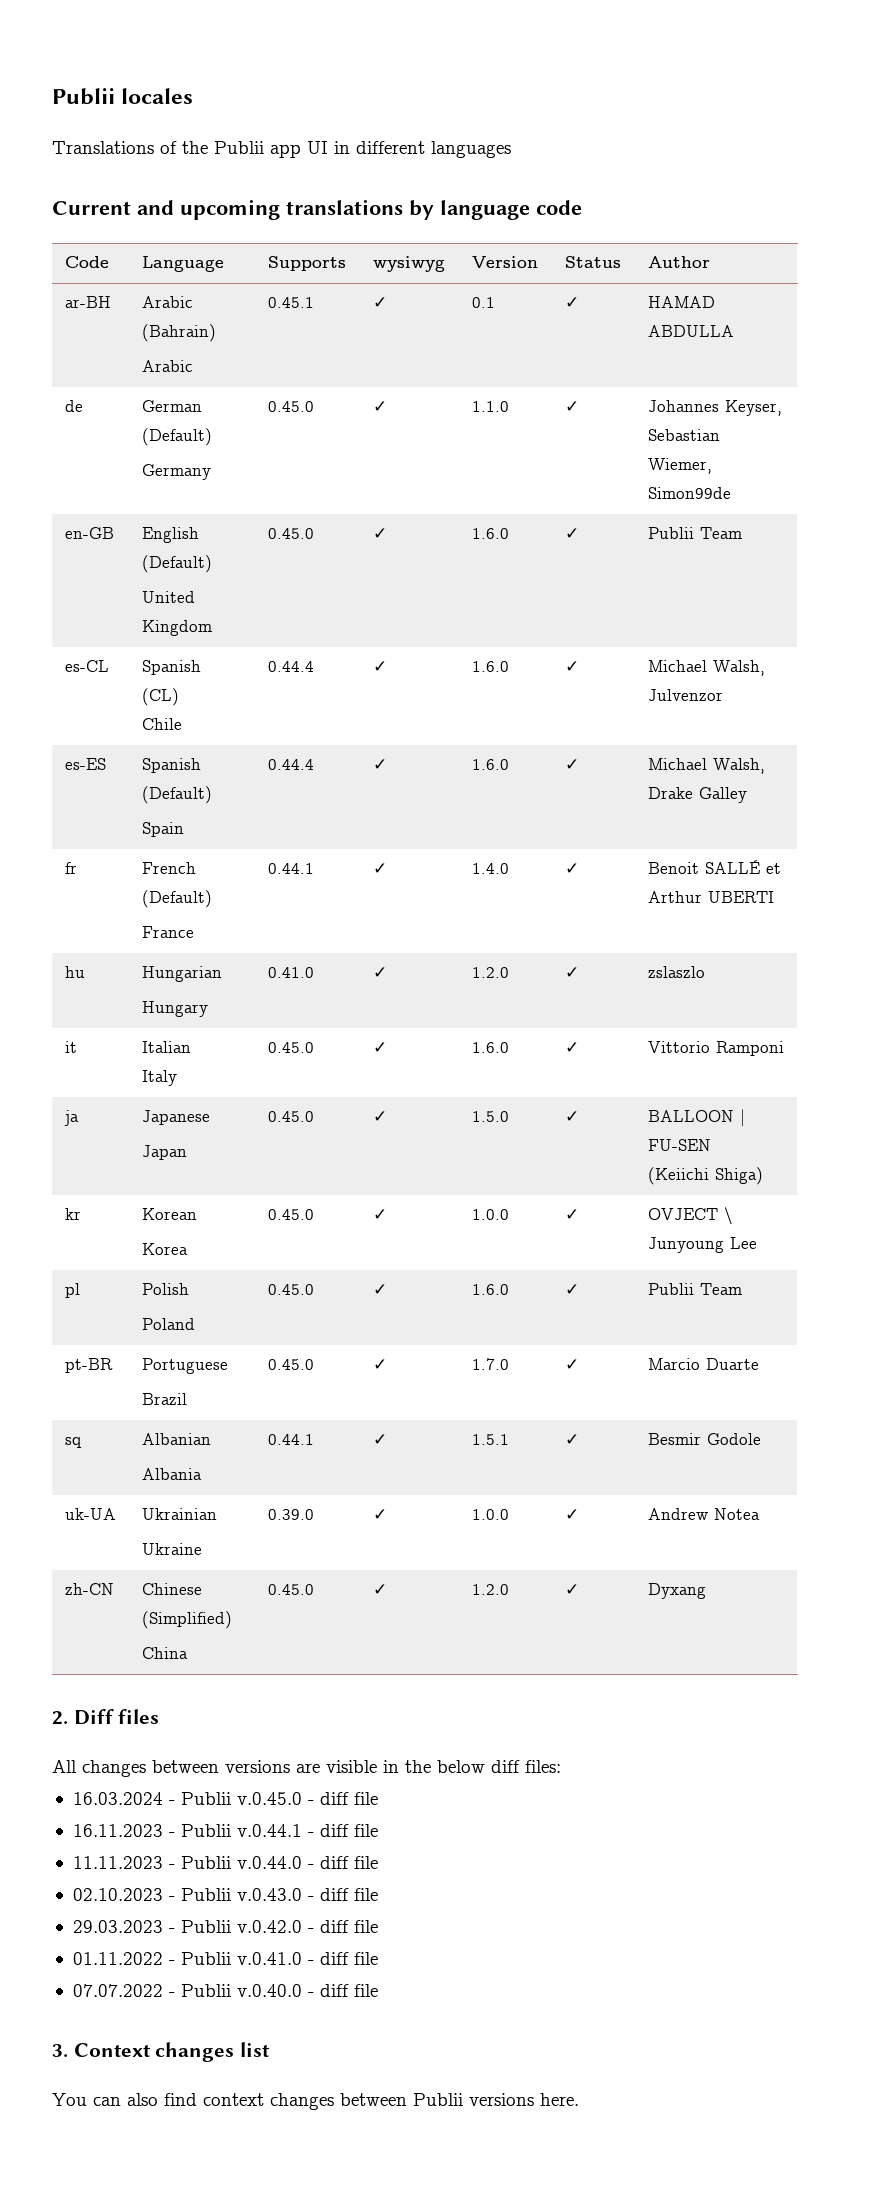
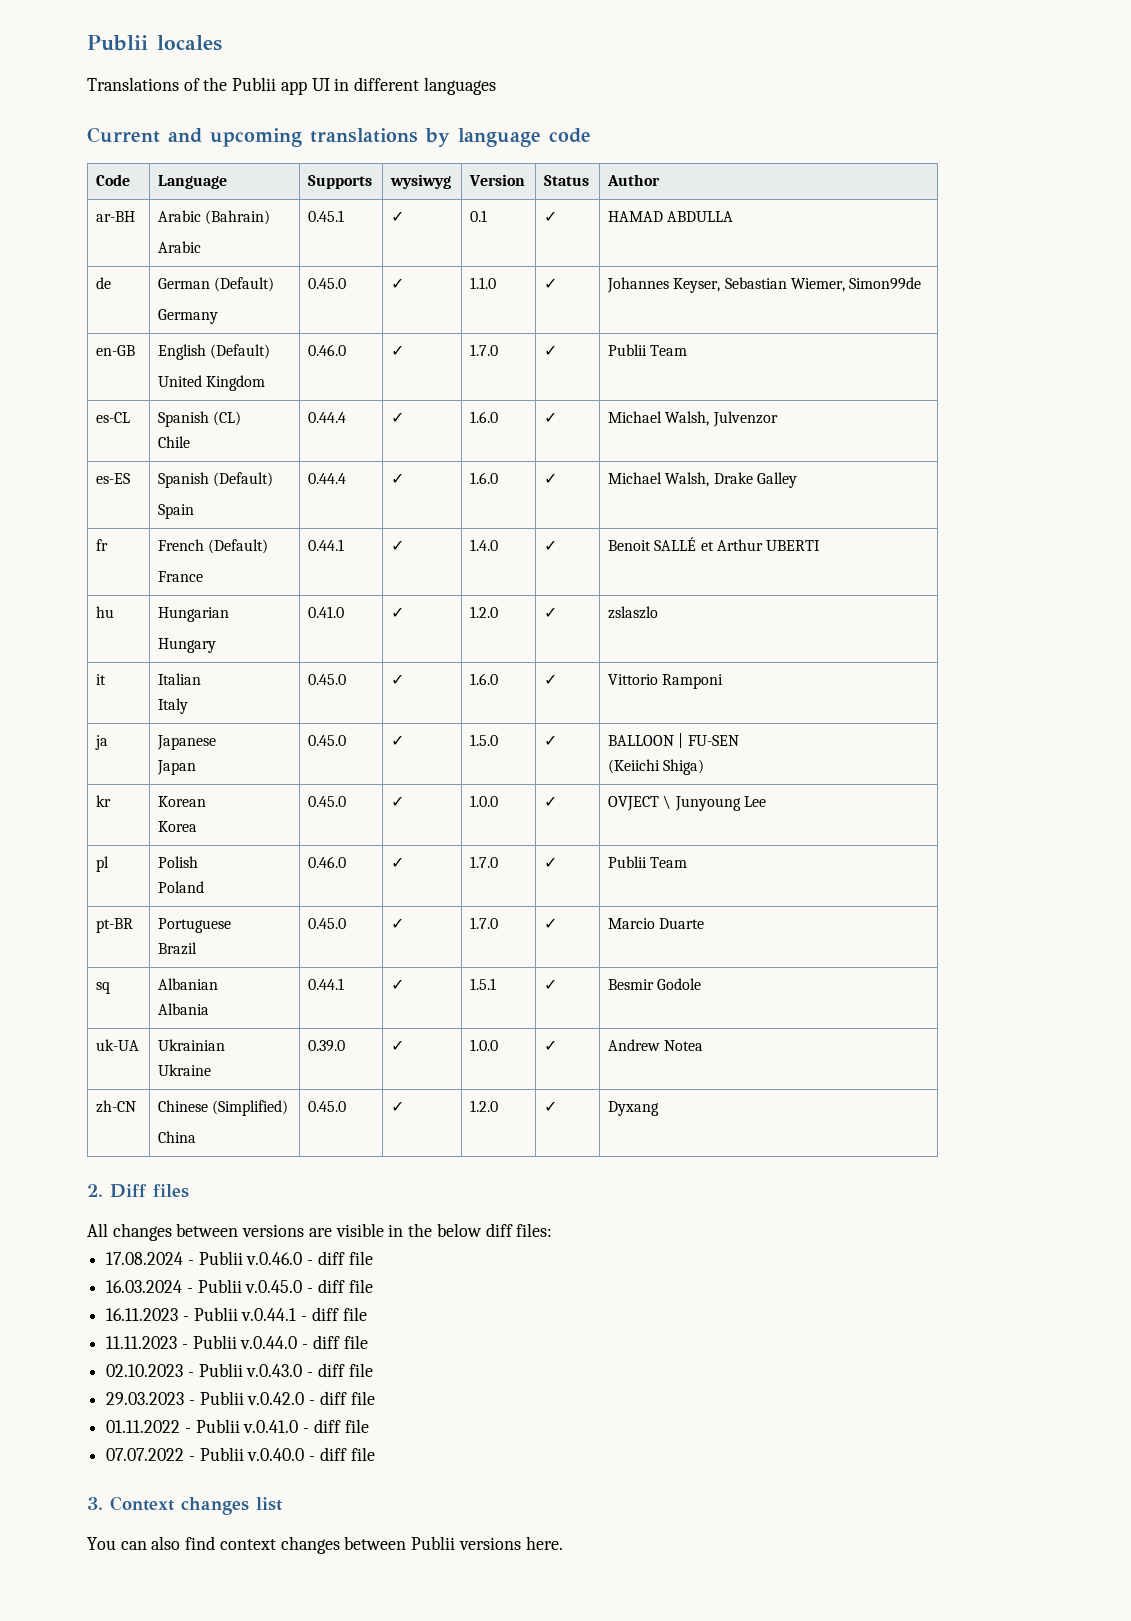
  en-GB | English (Default)
- United Kingdom | 0.45.0 | ✓ | 1.6.0 | ✓ | Publii Team
+ United Kingdom | 0.46.0 | ✓ | 1.7.0 | ✓ | Publii Team
  pl | Polish
- Poland | 0.45.0 | ✓ | 1.6.0 | ✓ | Publii Team
+ Poland | 0.46.0 | ✓ | 1.7.0 | ✓ | Publii Team
+ 17.08.2024 - Publii v.0.46.0 - diff file

